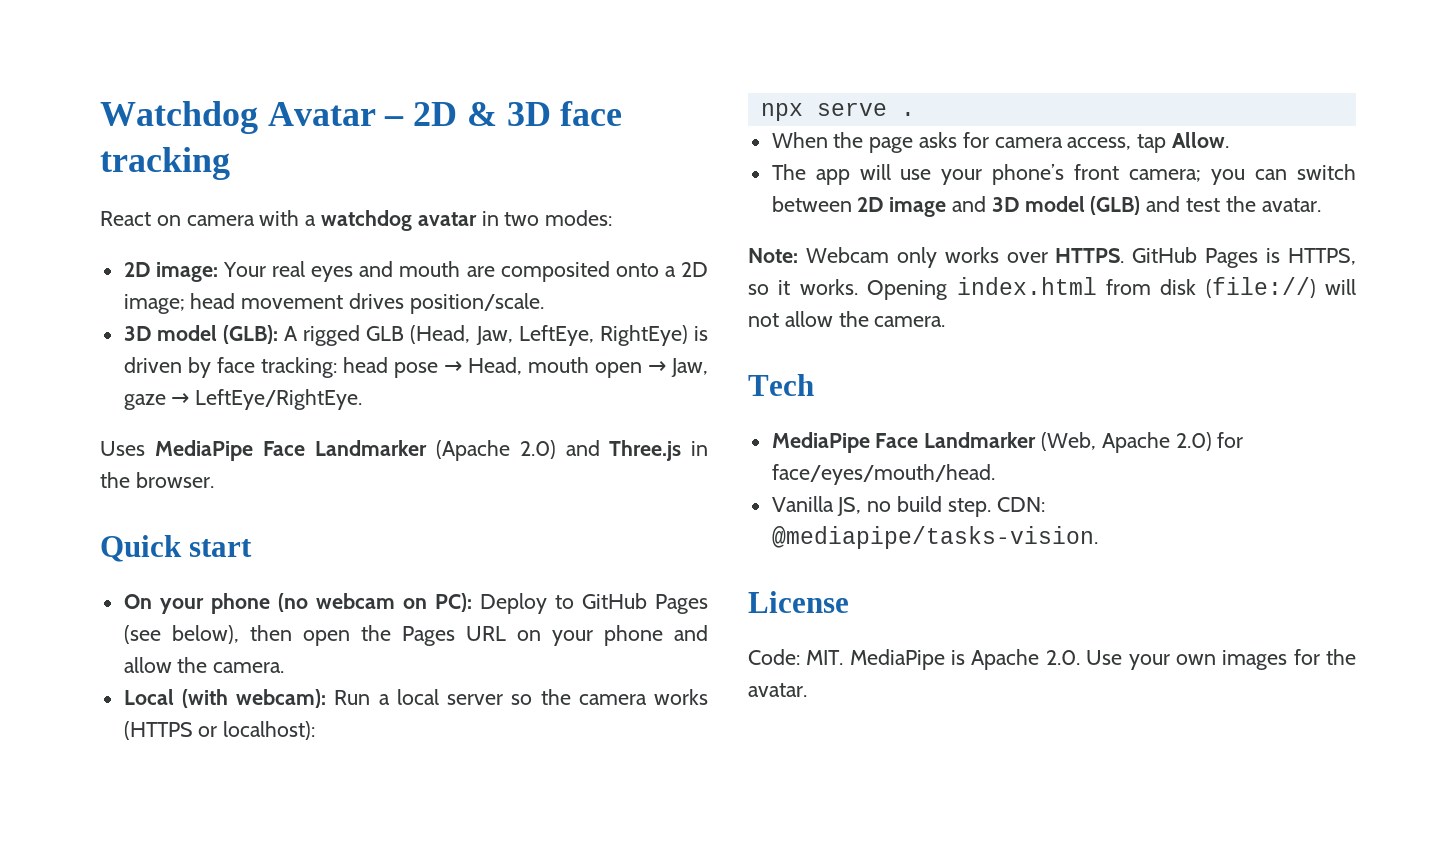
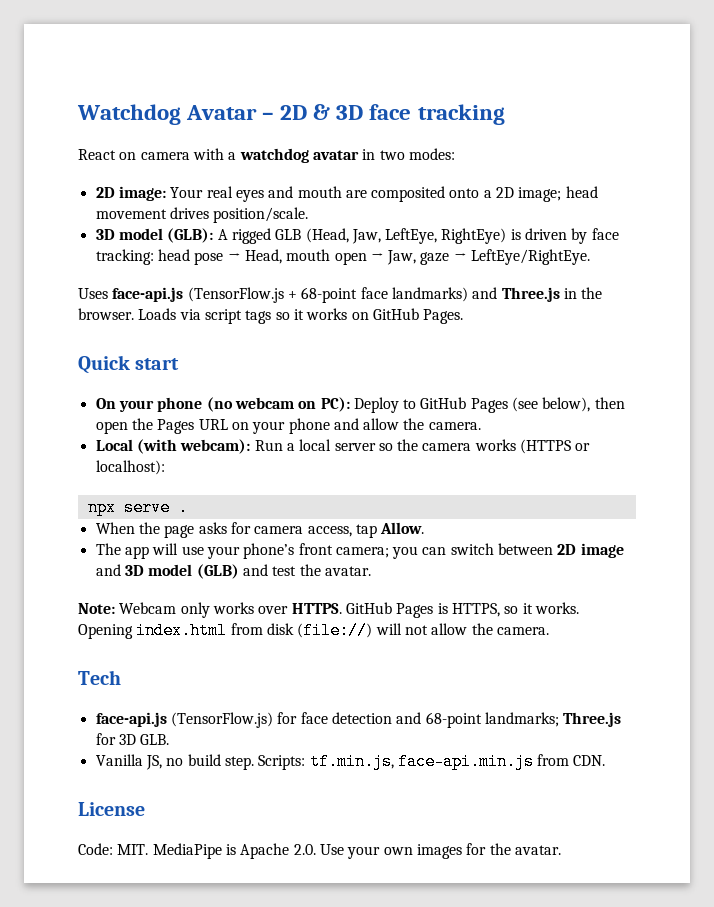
- Uses MediaPipe Face Landmarker (Apache 2.0) and Three.js in the browser.
+ Uses face-api.js (TensorFlow.js + 68-point face landmarks) and Three.js in the browser. Loads via script tags so it works on GitHub Pages.
- MediaPipe Face Landmarker (Web, Apache 2.0) for face/eyes/mouth/head.
+ face-api.js (TensorFlow.js) for face detection and 68-point landmarks; Three.js for 3D GLB.
- CDN: @mediapipe/tasks-vision.
+ Scripts: tf.min.js, face-api.min.js from CDN.

